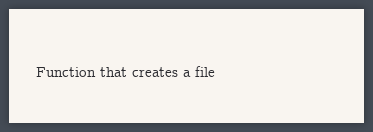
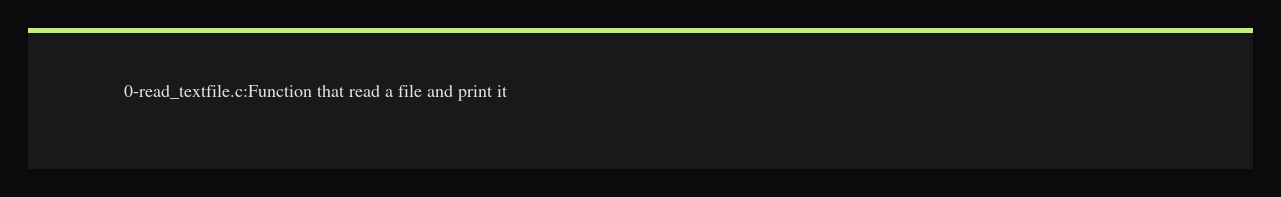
- Function that creates a file
+ 0-read_textfile.c:Function that read a file and print it

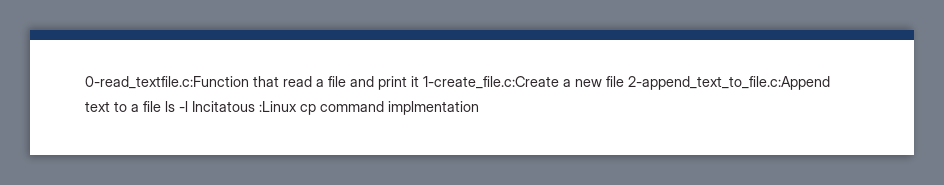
- 0-read_textfile.c:Function that read a file and print it
+ 0-read_textfile.c:Function that read a file and print it 1-create_file.c:Create a new file 2-append_text_to_file.c:Append text to a file ls -l Incitatous :Linux cp command implmentation

